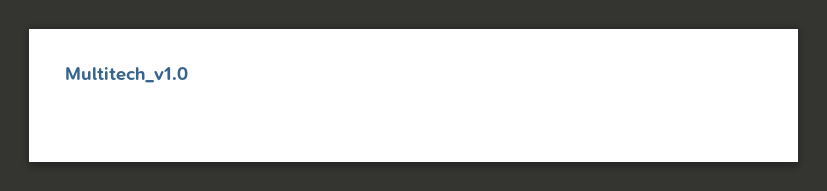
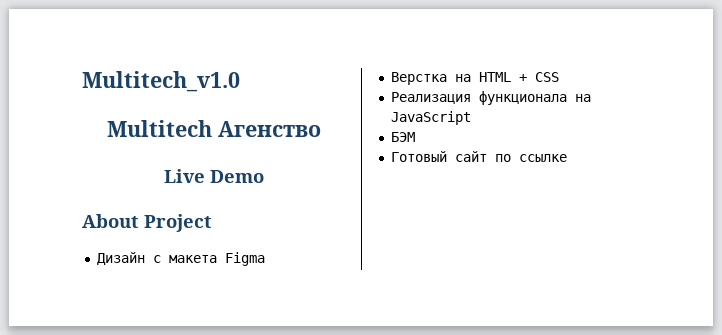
+ Multitech Агенство
+ Live Demo
+ About Project
+ Дизайн с макета Figma
+ Верстка на HTML + CSS
+ Реализация функционала на JavaScript
+ БЭМ
+ Готовый сайт по ссылке

